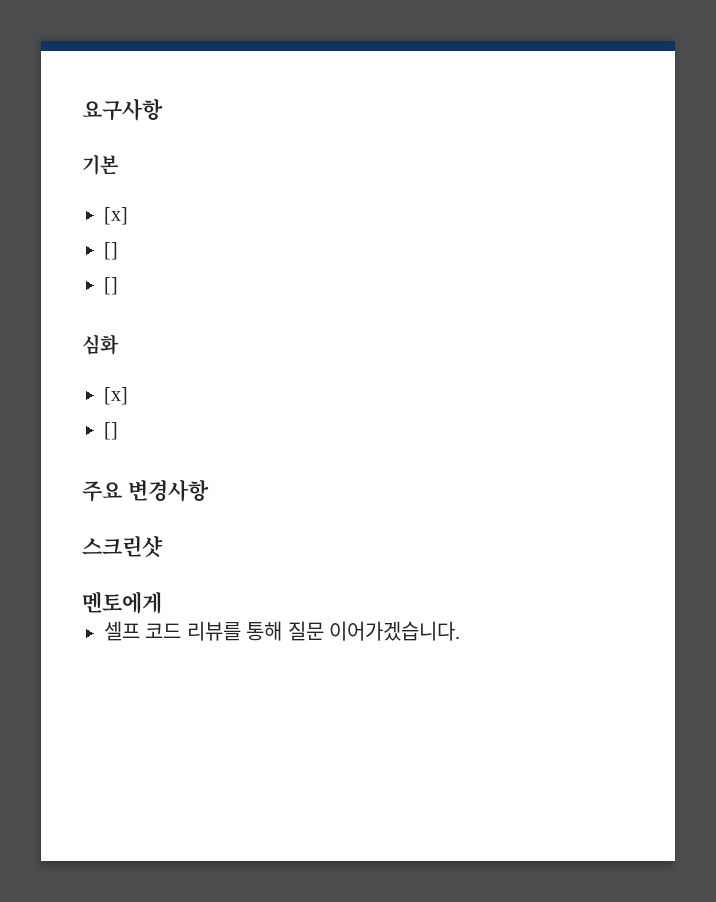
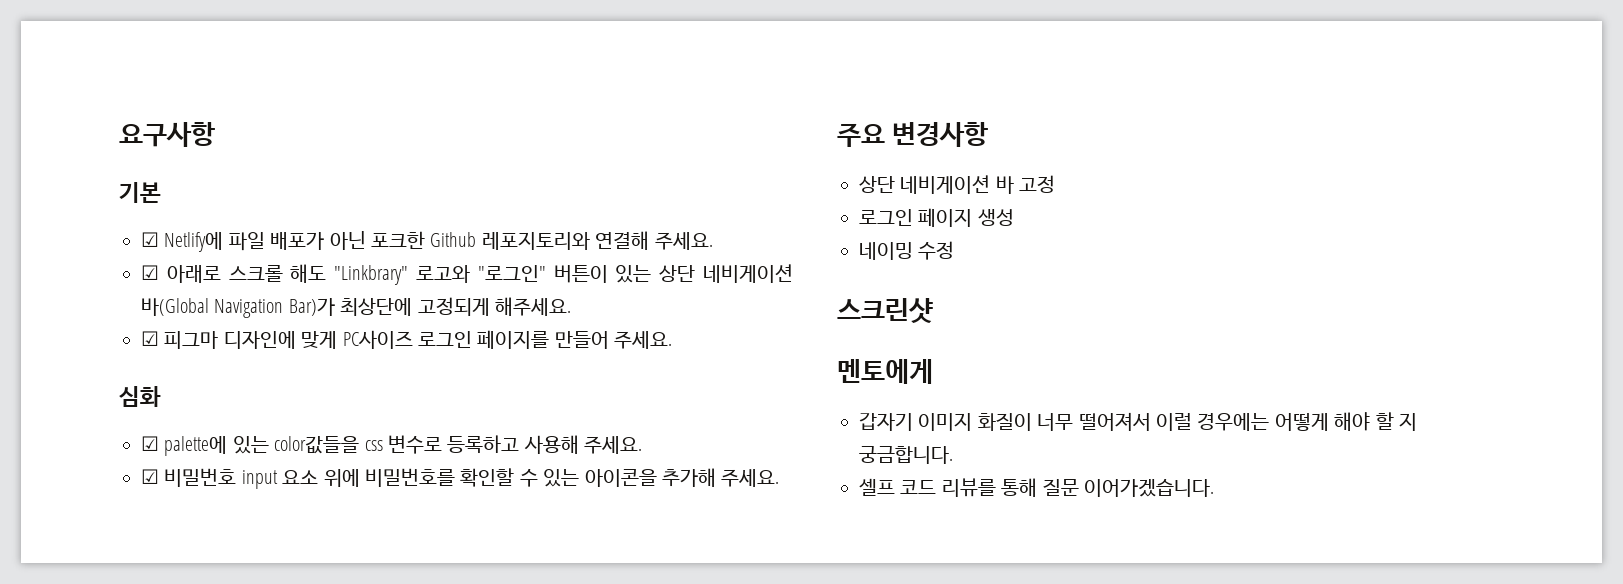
  기본
- [x]
- []
- []
+ ☑ Netlify에 파일 배포가 아닌 포크한 Github 레포지토리와 연결해 주세요.
+ ☑ 아래로 스크롤 해도 "Linkbrary" 로고와 "로그인" 버튼이 있는 상단 네비게이션 바(Global Navigation Bar)가 최상단에 고정되게 해주세요.
+ ☑ 피그마 디자인에 맞게 PC사이즈 로그인 페이지를 만들어 주세요.
  심화
- [x]
- []
+ ☑ palette에 있는 color값들을 css 변수로 등록하고 사용해 주세요.
+ ☑ 비밀번호 input 요소 위에 비밀번호를 확인할 수 있는 아이콘을 추가해 주세요.
  주요 변경사항
+ 상단 네비게이션 바 고정
+ 로그인 페이지 생성
+ 네이밍 수정
  스크린샷
  멘토에게
+ 갑자기 이미지 화질이 너무 떨어져서 이럴 경우에는 어떻게 해야 할 지 궁금합니다.

